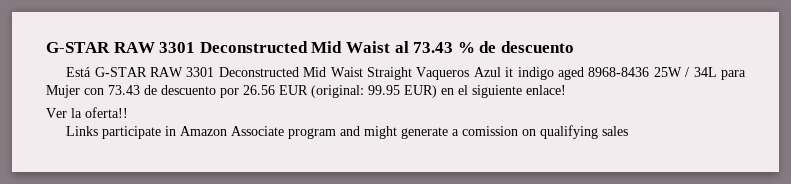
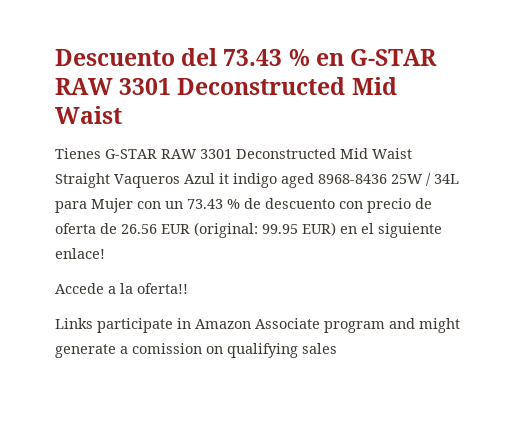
- G-STAR RAW 3301 Deconstructed Mid Waist al 73.43 % de descuento
- Está G-STAR RAW 3301 Deconstructed Mid Waist Straight Vaqueros Azul it indigo aged 8968-8436 25W / 34L para Mujer con 73.43 de descuento por 26.56 EUR (original: 99.95 EUR) en el siguiente enlace!
+ Descuento del 73.43 % en G-STAR RAW 3301 Deconstructed Mid Waist
+ Tienes G-STAR RAW 3301 Deconstructed Mid Waist Straight Vaqueros Azul it indigo aged 8968-8436 25W / 34L para Mujer con un 73.43 % de descuento con precio de oferta de 26.56 EUR (original: 99.95 EUR) en el siguiente enlace!
- Ver la oferta!!
+ Accede a la oferta!!

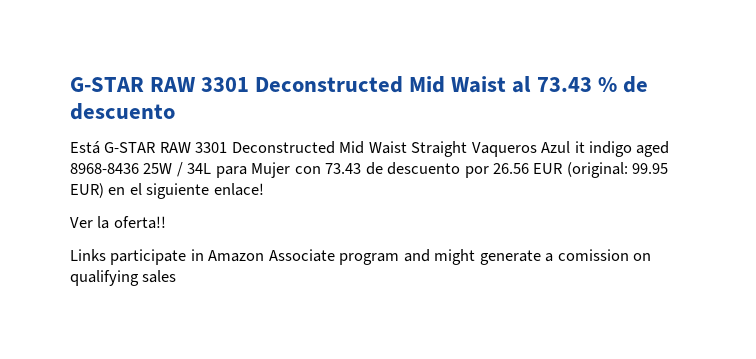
- Descuento del 73.43 % en G-STAR RAW 3301 Deconstructed Mid Waist
- Tienes G-STAR RAW 3301 Deconstructed Mid Waist Straight Vaqueros Azul it indigo aged 8968-8436 25W / 34L para Mujer con un 73.43 % de descuento con precio de oferta de 26.56 EUR (original: 99.95 EUR) en el siguiente enlace!
+ G-STAR RAW 3301 Deconstructed Mid Waist al 73.43 % de descuento
+ Está G-STAR RAW 3301 Deconstructed Mid Waist Straight Vaqueros Azul it indigo aged 8968-8436 25W / 34L para Mujer con 73.43 de descuento por 26.56 EUR (original: 99.95 EUR) en el siguiente enlace!
- Accede a la oferta!!
+ Ver la oferta!!

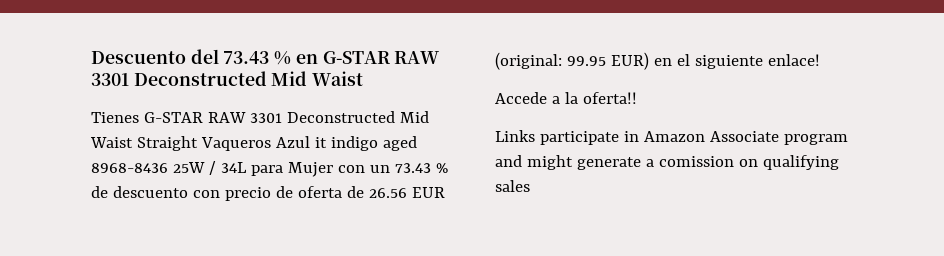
- G-STAR RAW 3301 Deconstructed Mid Waist al 73.43 % de descuento
- Está G-STAR RAW 3301 Deconstructed Mid Waist Straight Vaqueros Azul it indigo aged 8968-8436 25W / 34L para Mujer con 73.43 de descuento por 26.56 EUR (original: 99.95 EUR) en el siguiente enlace!
+ Descuento del 73.43 % en G-STAR RAW 3301 Deconstructed Mid Waist
+ Tienes G-STAR RAW 3301 Deconstructed Mid Waist Straight Vaqueros Azul it indigo aged 8968-8436 25W / 34L para Mujer con un 73.43 % de descuento con precio de oferta de 26.56 EUR (original: 99.95 EUR) en el siguiente enlace!
- Ver la oferta!!
+ Accede a la oferta!!

